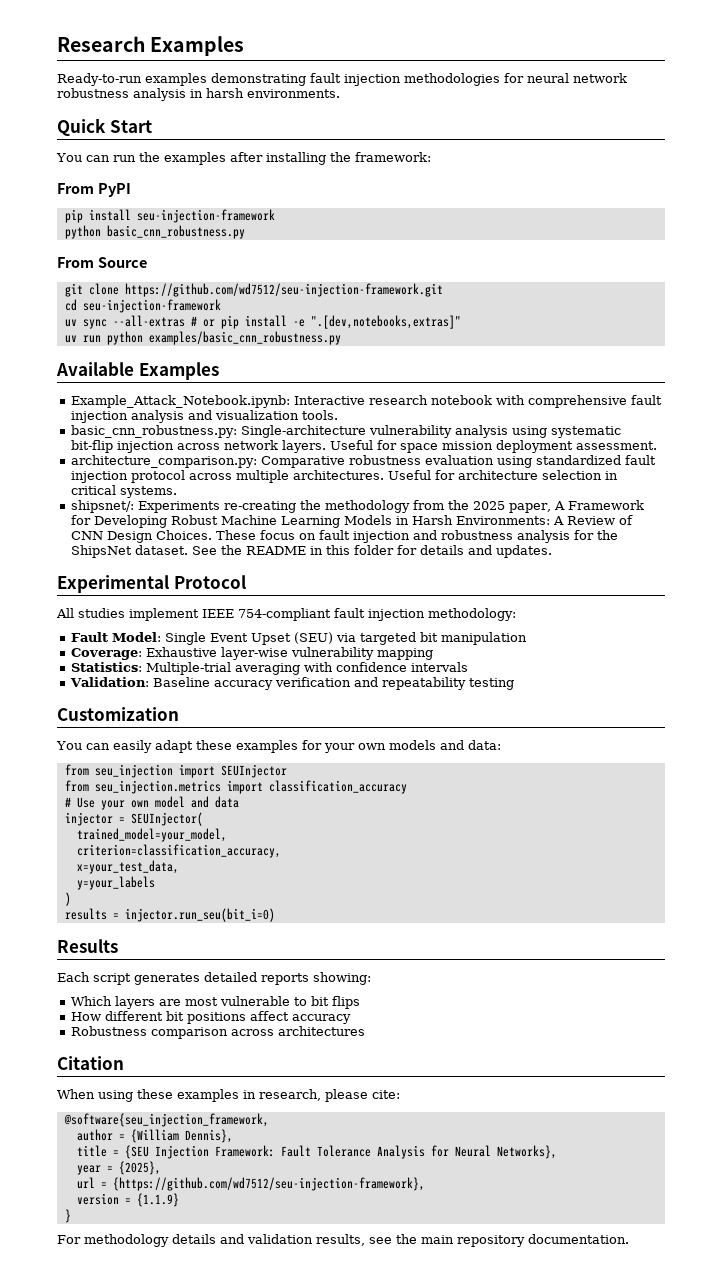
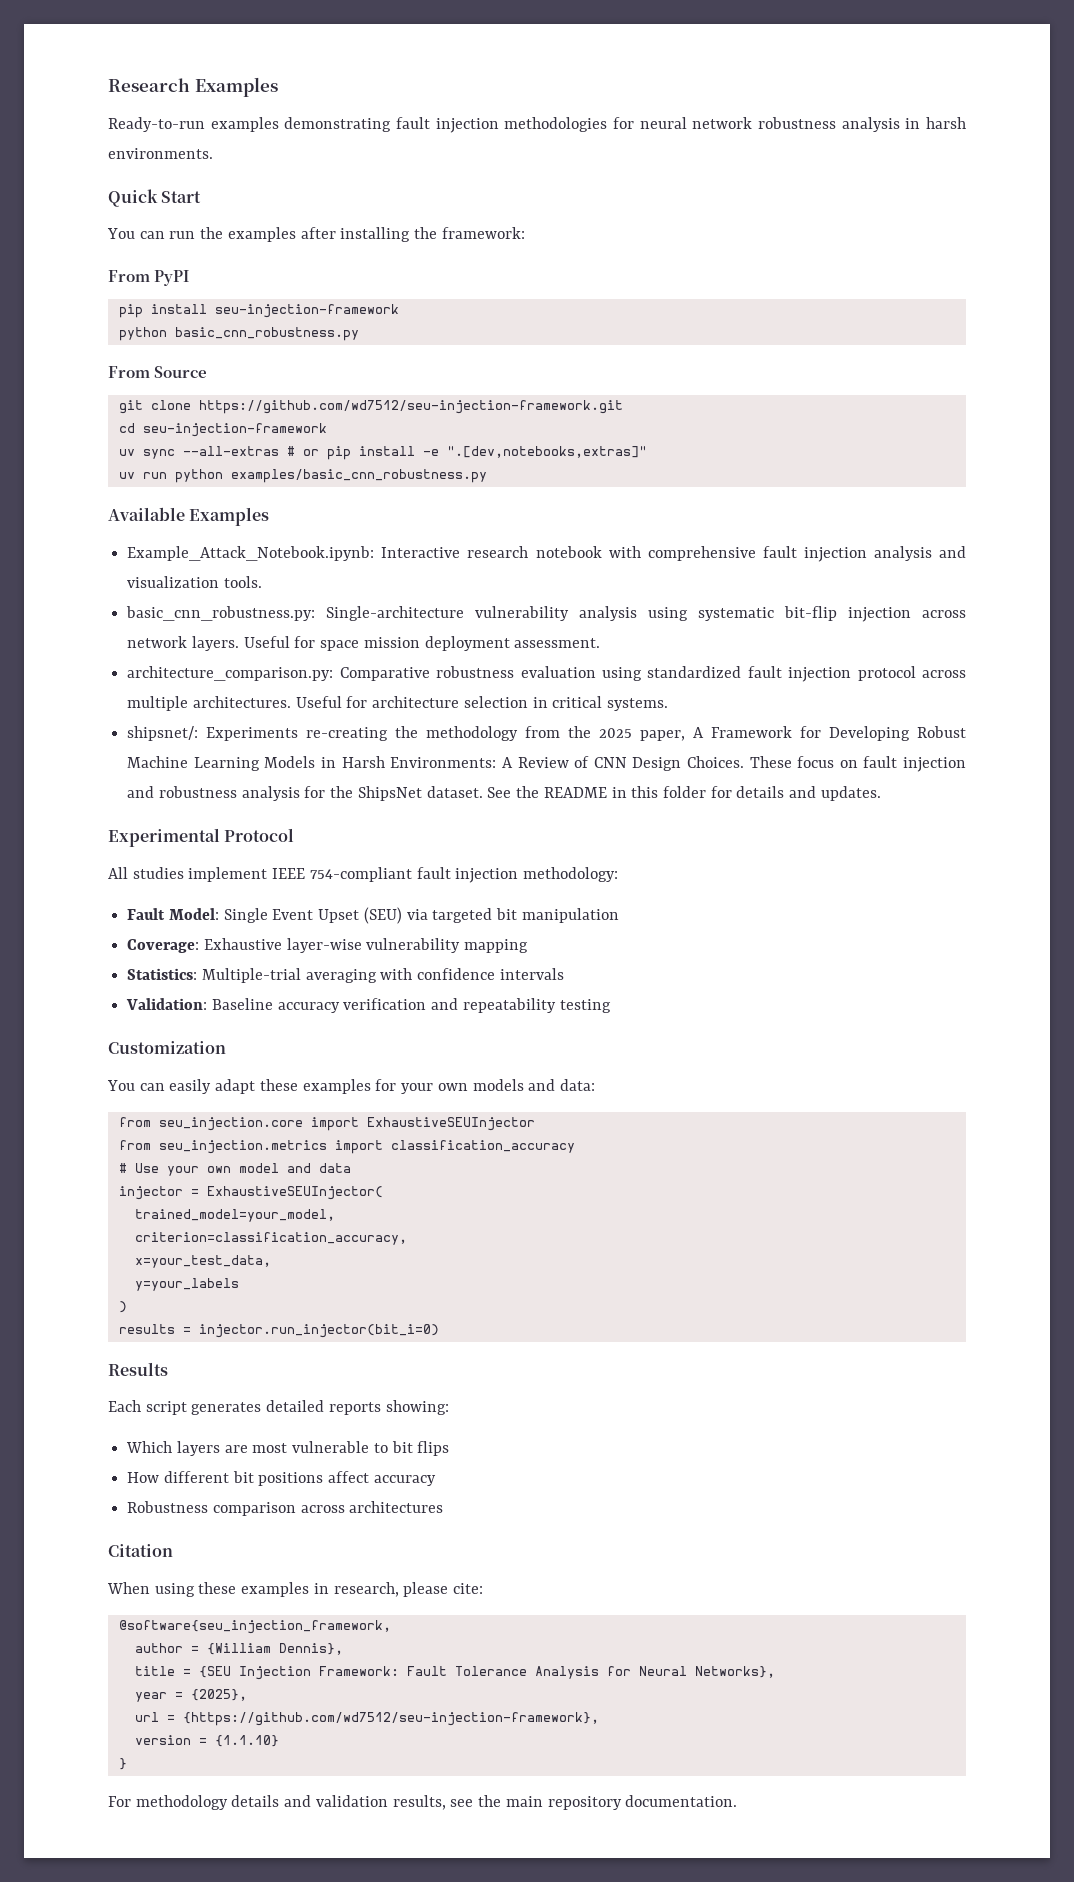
- from seu_injection import SEUInjector
+ from seu_injection.core import ExhaustiveSEUInjector
- injector = SEUInjector(
+ injector = ExhaustiveSEUInjector(
- results = injector.run_seu(bit_i=0)
+ results = injector.run_injector(bit_i=0)
- version = {1.1.9}
+ version = {1.1.10}

